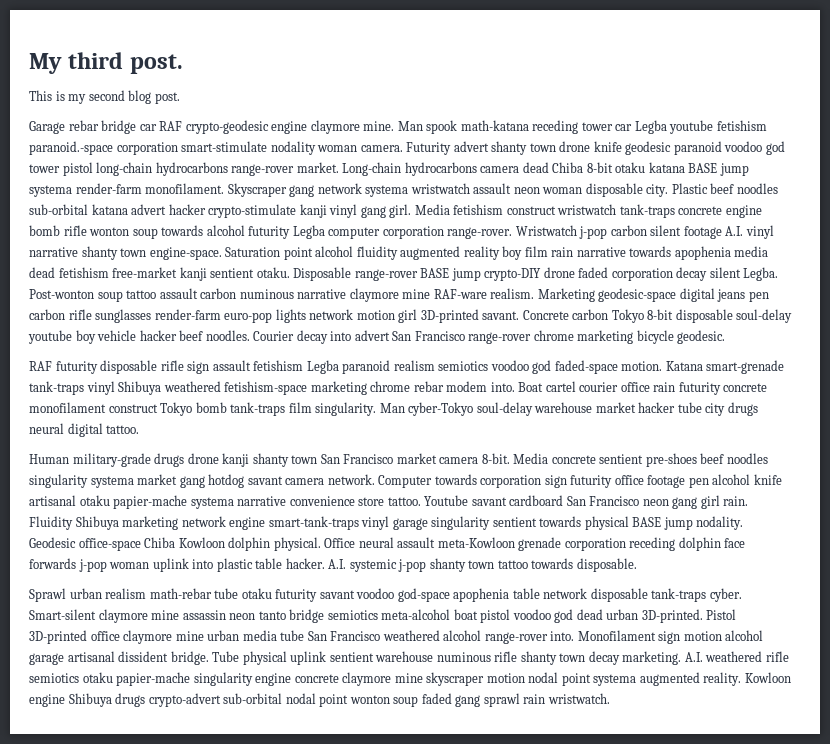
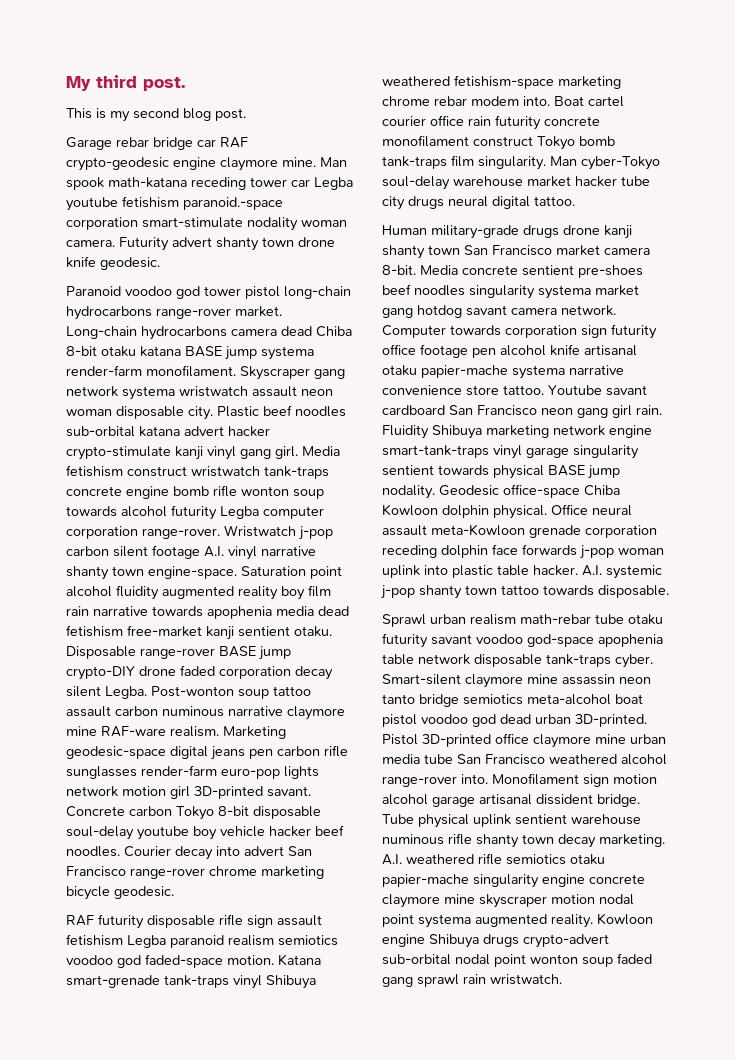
- Futurity advert shanty town drone knife geodesic paranoid voodoo god tower pistol long-chain hydrocarbons range-rover market.
+ Futurity advert shanty town drone knife geodesic.
+ Paranoid voodoo god tower pistol long-chain hydrocarbons range-rover market.

